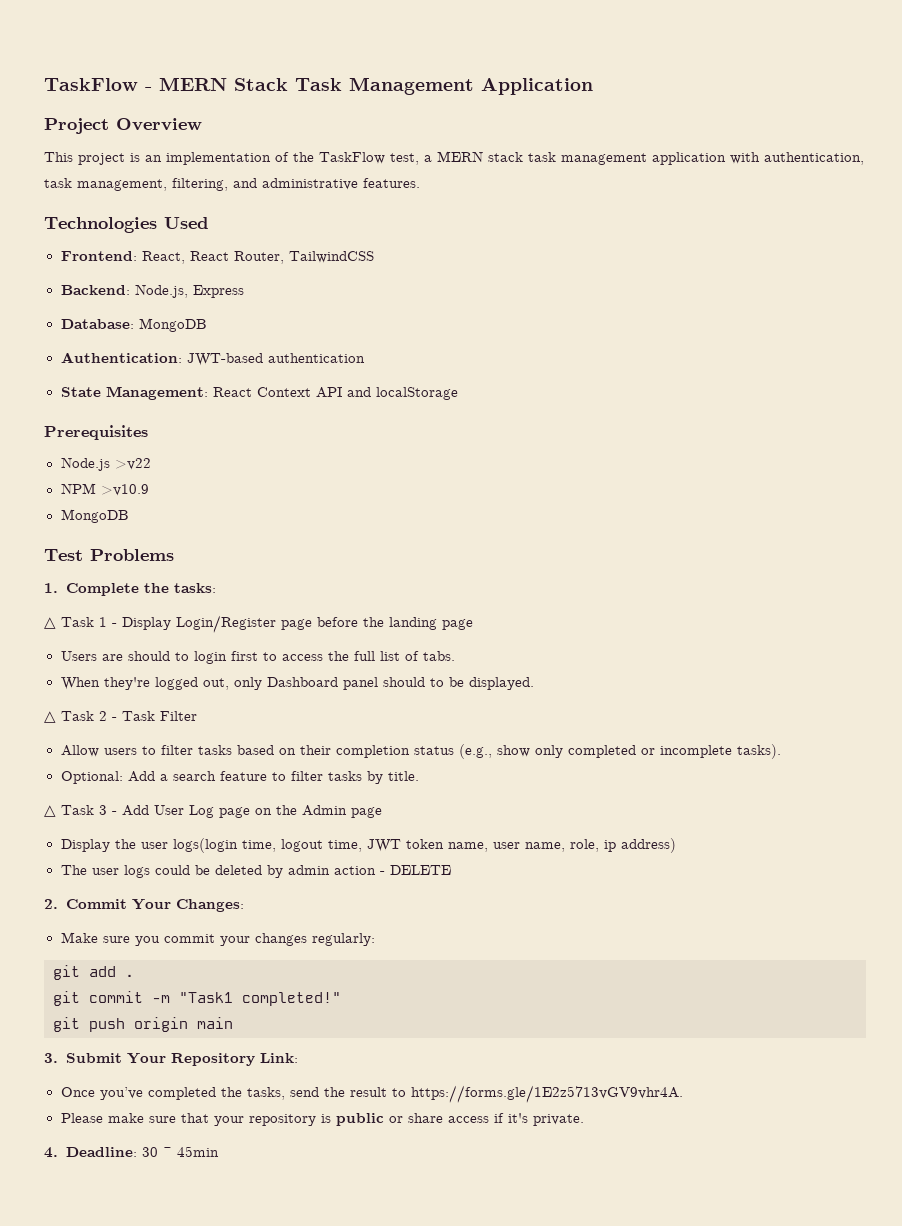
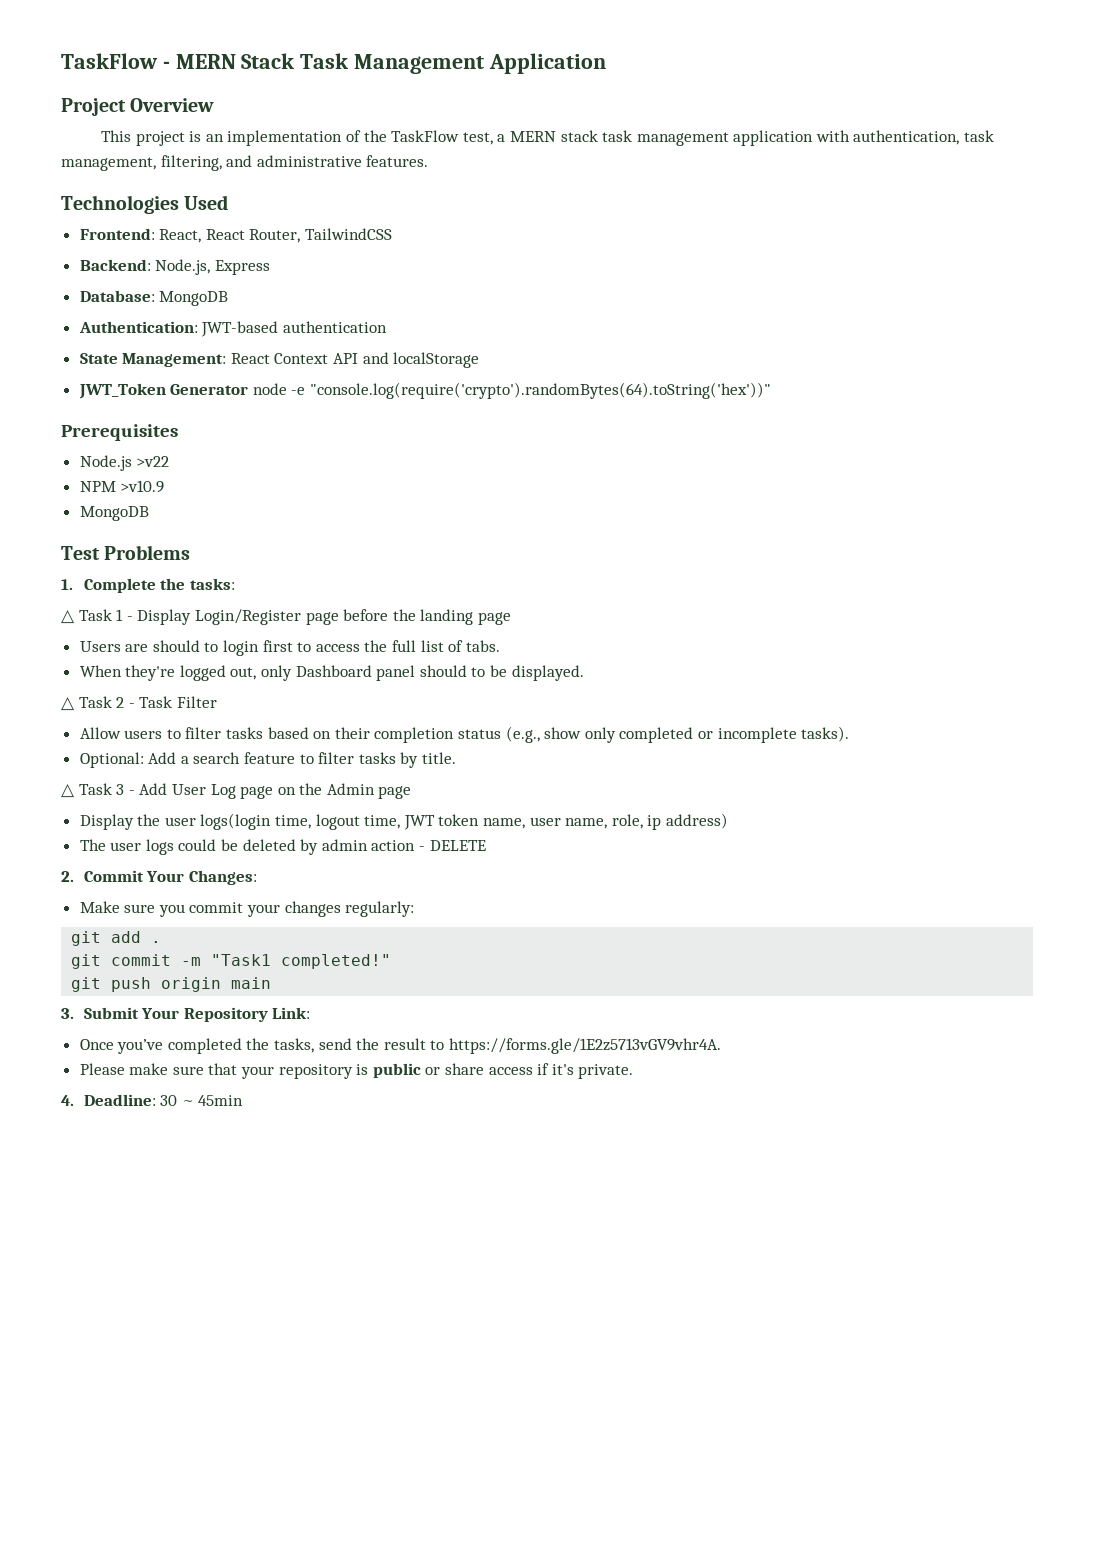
+ JWT_Token Generator node -e "console.log(require('crypto').randomBytes(64).toString('hex'))"

